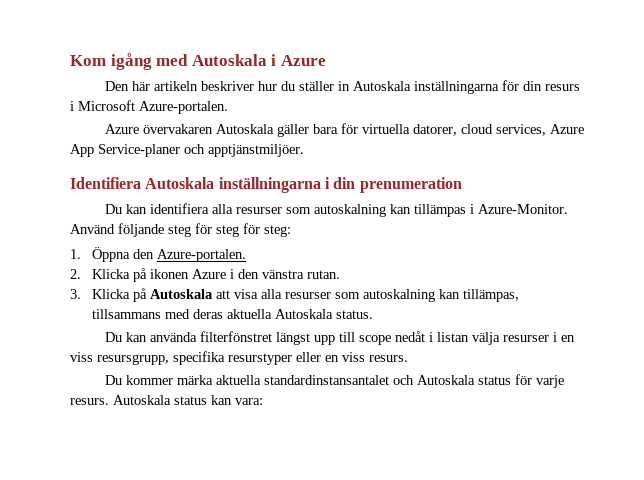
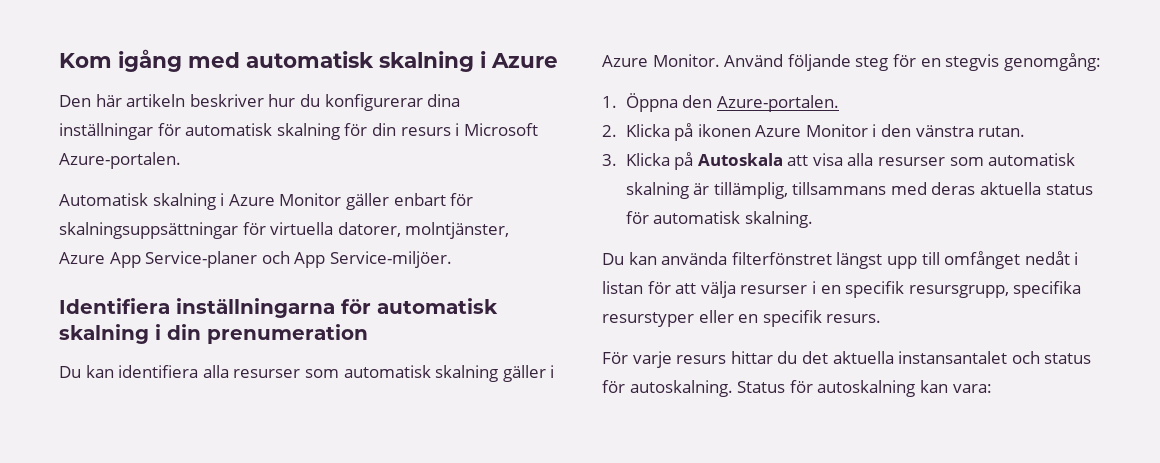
- Kom igång med Autoskala i Azure
+ Kom igång med automatisk skalning i Azure
- Den här artikeln beskriver hur du ställer in Autoskala inställningarna för din resurs i Microsoft Azure-portalen.
+ Den här artikeln beskriver hur du konfigurerar dina inställningar för automatisk skalning för din resurs i Microsoft Azure-portalen.
- Azure övervakaren Autoskala gäller bara för virtuella datorer, cloud services, Azure App Service-planer och apptjänstmiljöer.
+ Automatisk skalning i Azure Monitor gäller enbart för skalningsuppsättningar för virtuella datorer, molntjänster, Azure App Service-planer och App Service-miljöer.
- Identifiera Autoskala inställningarna i din prenumeration
+ Identifiera inställningarna för automatisk skalning i din prenumeration
- Du kan identifiera alla resurser som autoskalning kan tillämpas i Azure-Monitor.
+ Du kan identifiera alla resurser som automatisk skalning gäller i Azure Monitor.
- Använd följande steg för steg för steg:
+ Använd följande steg för en stegvis genomgång:
- 2. Klicka på ikonen Azure i den vänstra rutan.
+ 2. Klicka på ikonen Azure Monitor i den vänstra rutan.
- 3. Klicka på Autoskala att visa alla resurser som autoskalning kan tillämpas, tillsammans med deras aktuella Autoskala status.
+ 3. Klicka på Autoskala att visa alla resurser som automatisk skalning är tillämplig, tillsammans med deras aktuella status för automatisk skalning.
- Du kan använda filterfönstret längst upp till scope nedåt i listan välja resurser i en viss resursgrupp, specifika resurstyper eller en viss resurs.
+ Du kan använda filterfönstret längst upp till omfånget nedåt i listan för att välja resurser i en specifik resursgrupp, specifika resurstyper eller en specifik resurs.
- Du kommer märka aktuella standardinstansantalet och Autoskala status för varje resurs. Autoskala status kan vara:
+ För varje resurs hittar du det aktuella instansantalet och status för autoskalning. Status för autoskalning kan vara:

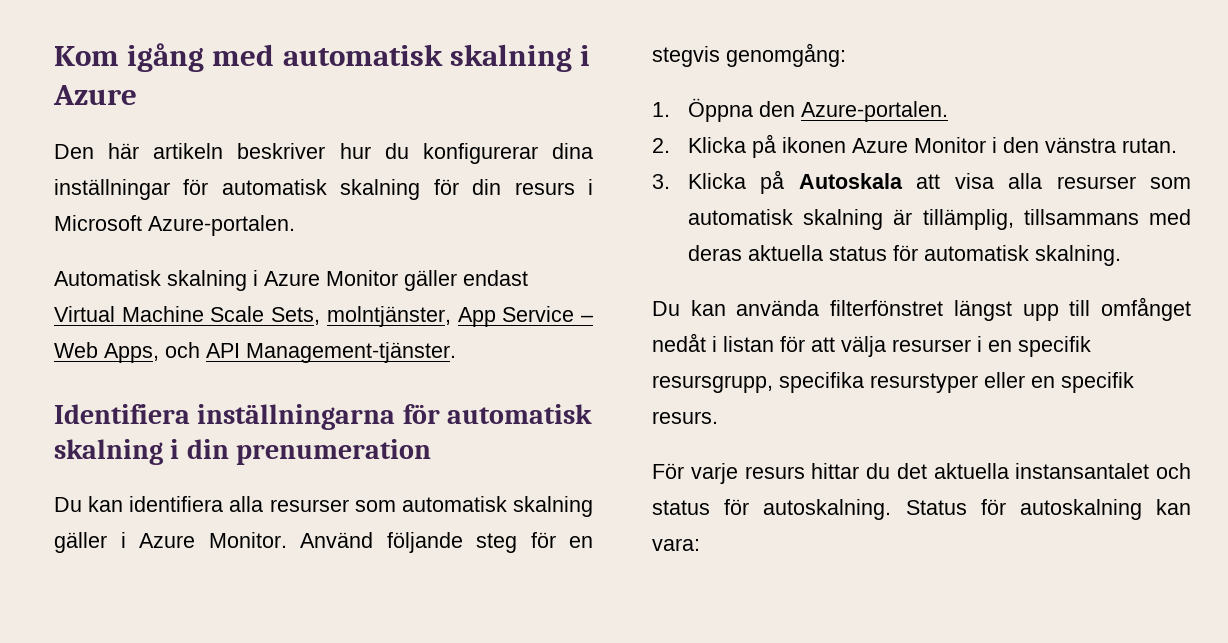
- Automatisk skalning i Azure Monitor gäller enbart för skalningsuppsättningar för virtuella datorer, molntjänster, Azure App Service-planer och App Service-miljöer.
+ Automatisk skalning i Azure Monitor gäller endast Virtual Machine Scale Sets, molntjänster, App Service – Web Apps, och API Management-tjänster.

